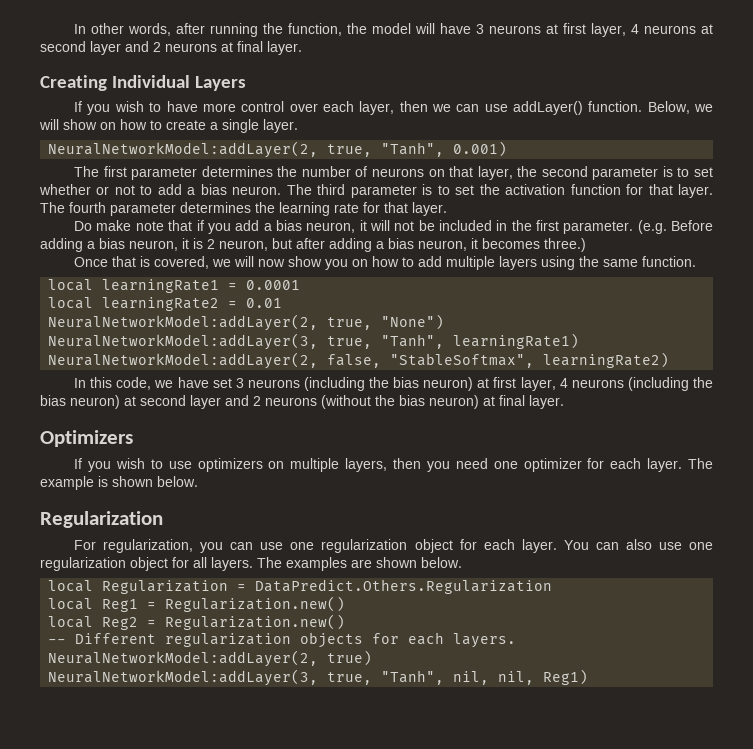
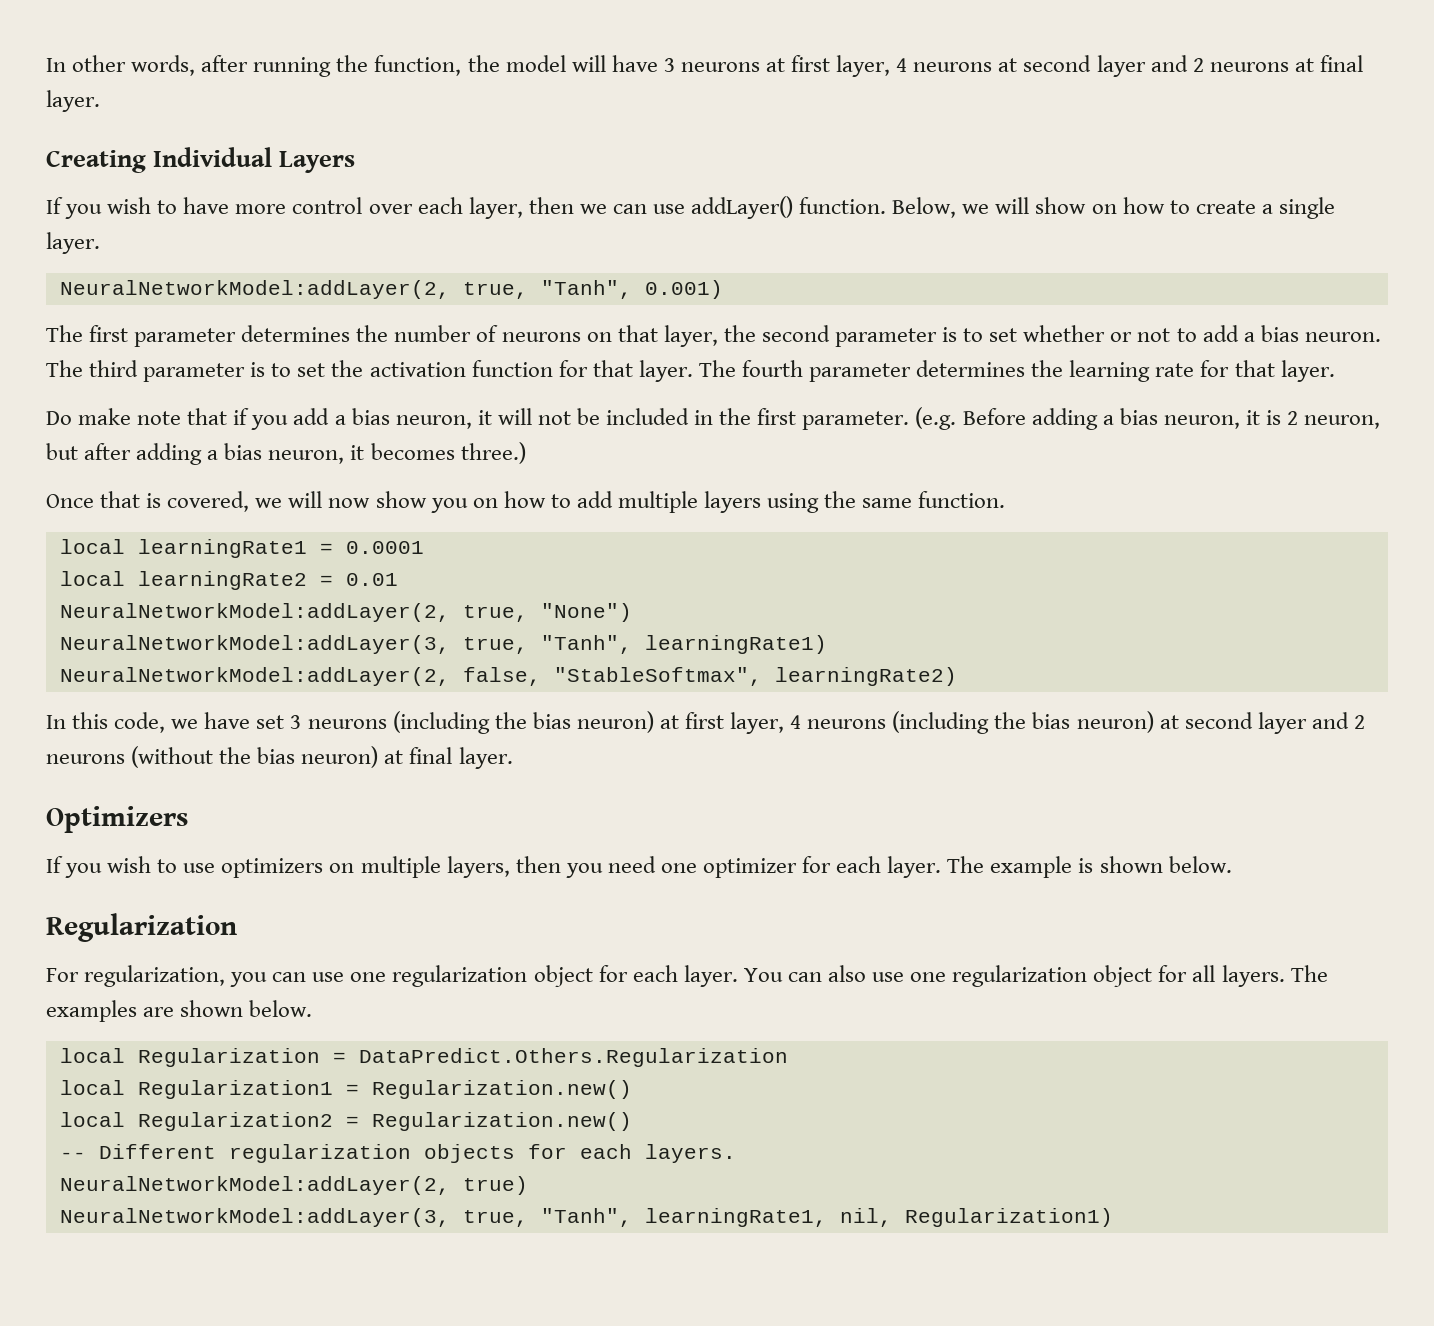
- local Reg1 = Regularization.new()
+ local Regularization1 = Regularization.new()
- local Reg2 = Regularization.new()
+ local Regularization2 = Regularization.new()
- NeuralNetworkModel:addLayer(3, true, "Tanh", nil, nil, Reg1)
+ NeuralNetworkModel:addLayer(3, true, "Tanh", learningRate1, nil, Regularization1)

